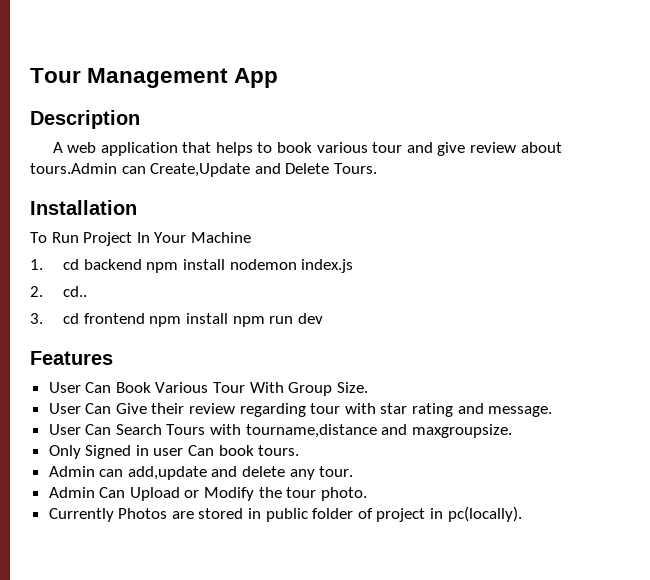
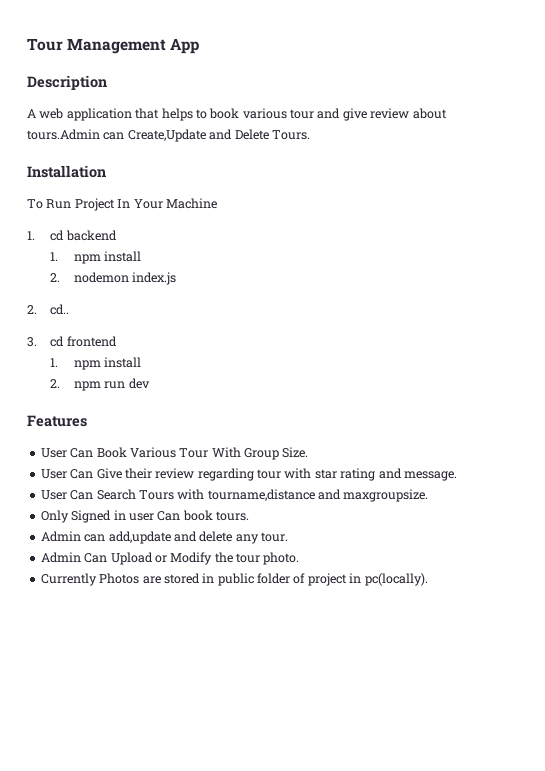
- 1. cd backend npm install nodemon index.js
+ 1. cd backend
+ 1. npm install
+ 2. nodemon index.js
- 3. cd frontend npm install npm run dev
+ 3. cd frontend
+ 1. npm install
+ 2. npm run dev

